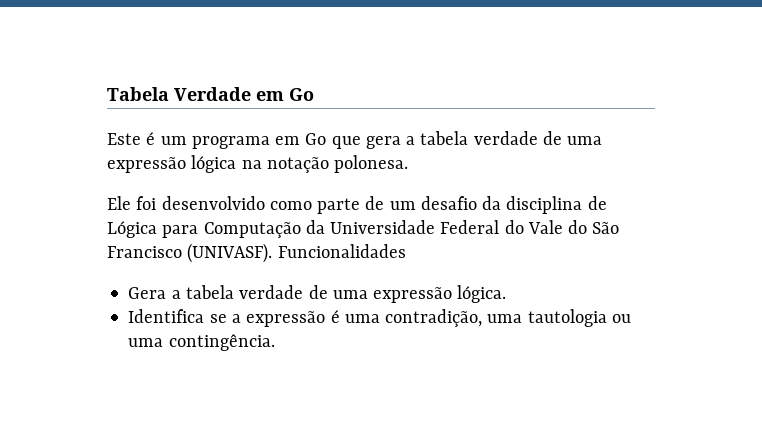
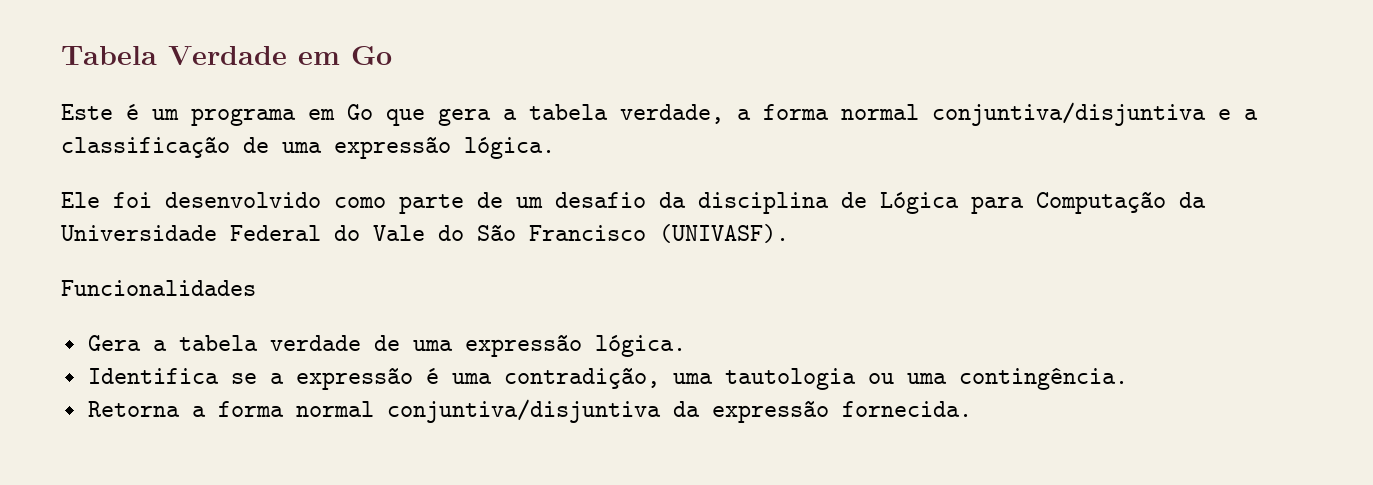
- Este é um programa em Go que gera a tabela verdade de uma expressão lógica na notação polonesa.
+ Este é um programa em Go que gera a tabela verdade, a forma normal conjuntiva/disjuntiva e a classificação de uma expressão lógica.
- Ele foi desenvolvido como parte de um desafio da disciplina de Lógica para Computação da Universidade Federal do Vale do São Francisco (UNIVASF). Funcionalidades
+ Ele foi desenvolvido como parte de um desafio da disciplina de Lógica para Computação da Universidade Federal do Vale do São Francisco (UNIVASF).
+ Funcionalidades
+ Retorna a forma normal conjuntiva/disjuntiva da expressão fornecida.

